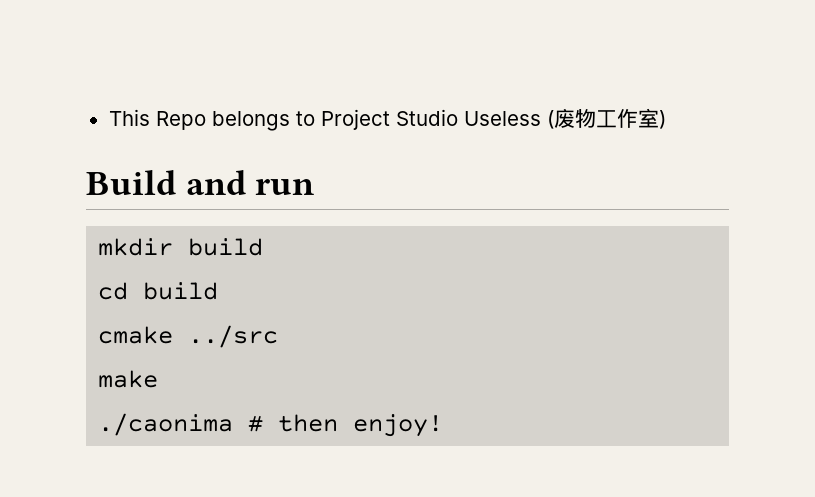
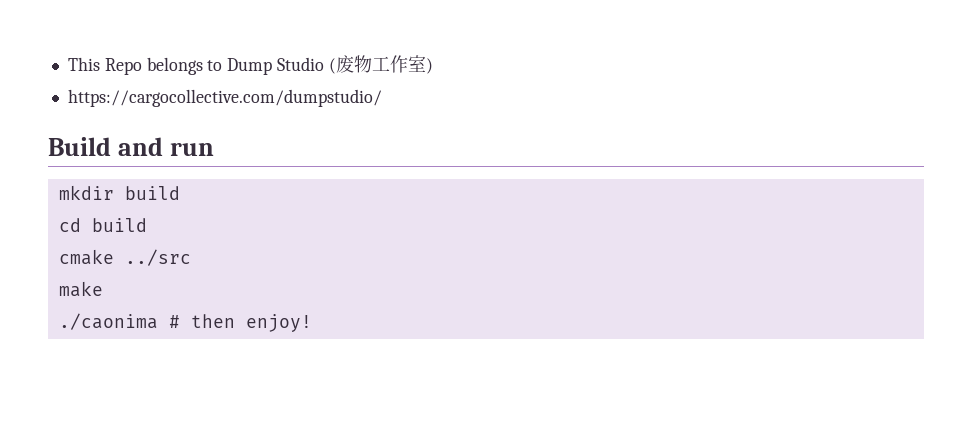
- This Repo belongs to Project Studio Useless (废物工作室)
+ This Repo belongs to Dump Studio (废物工作室)
+ https://cargocollective.com/dumpstudio/

